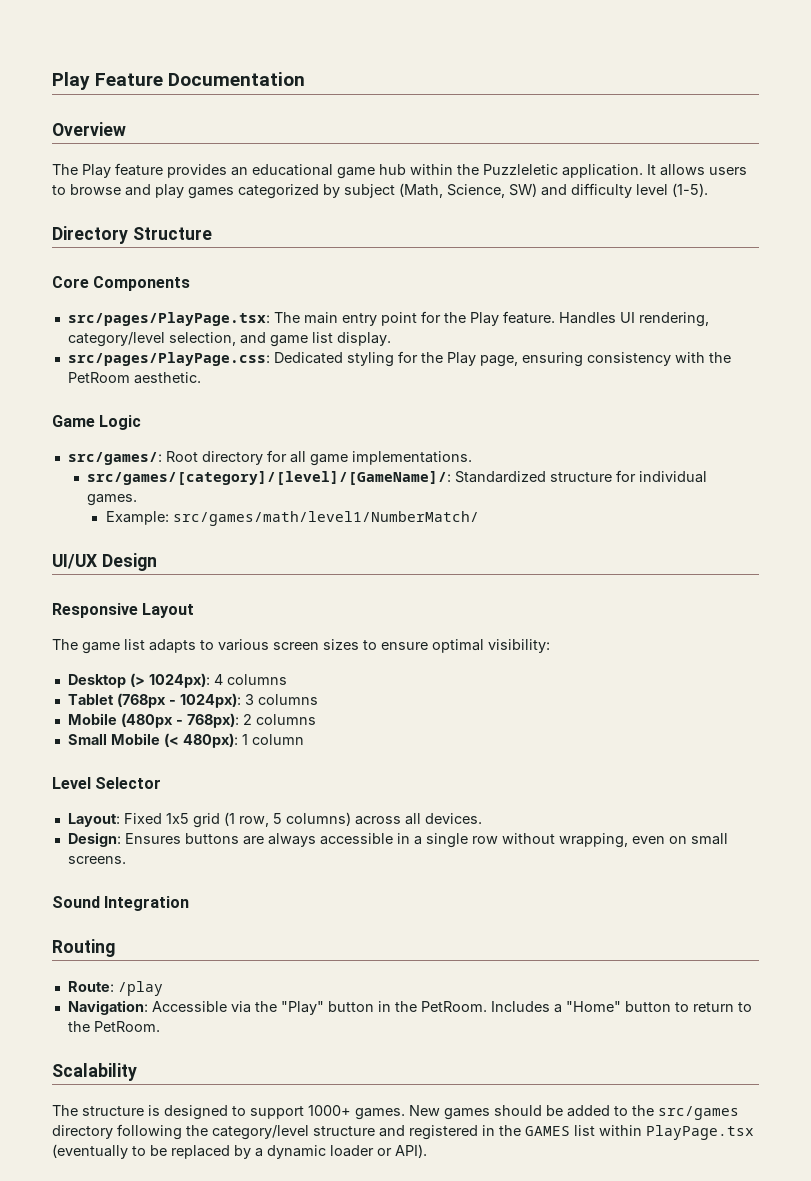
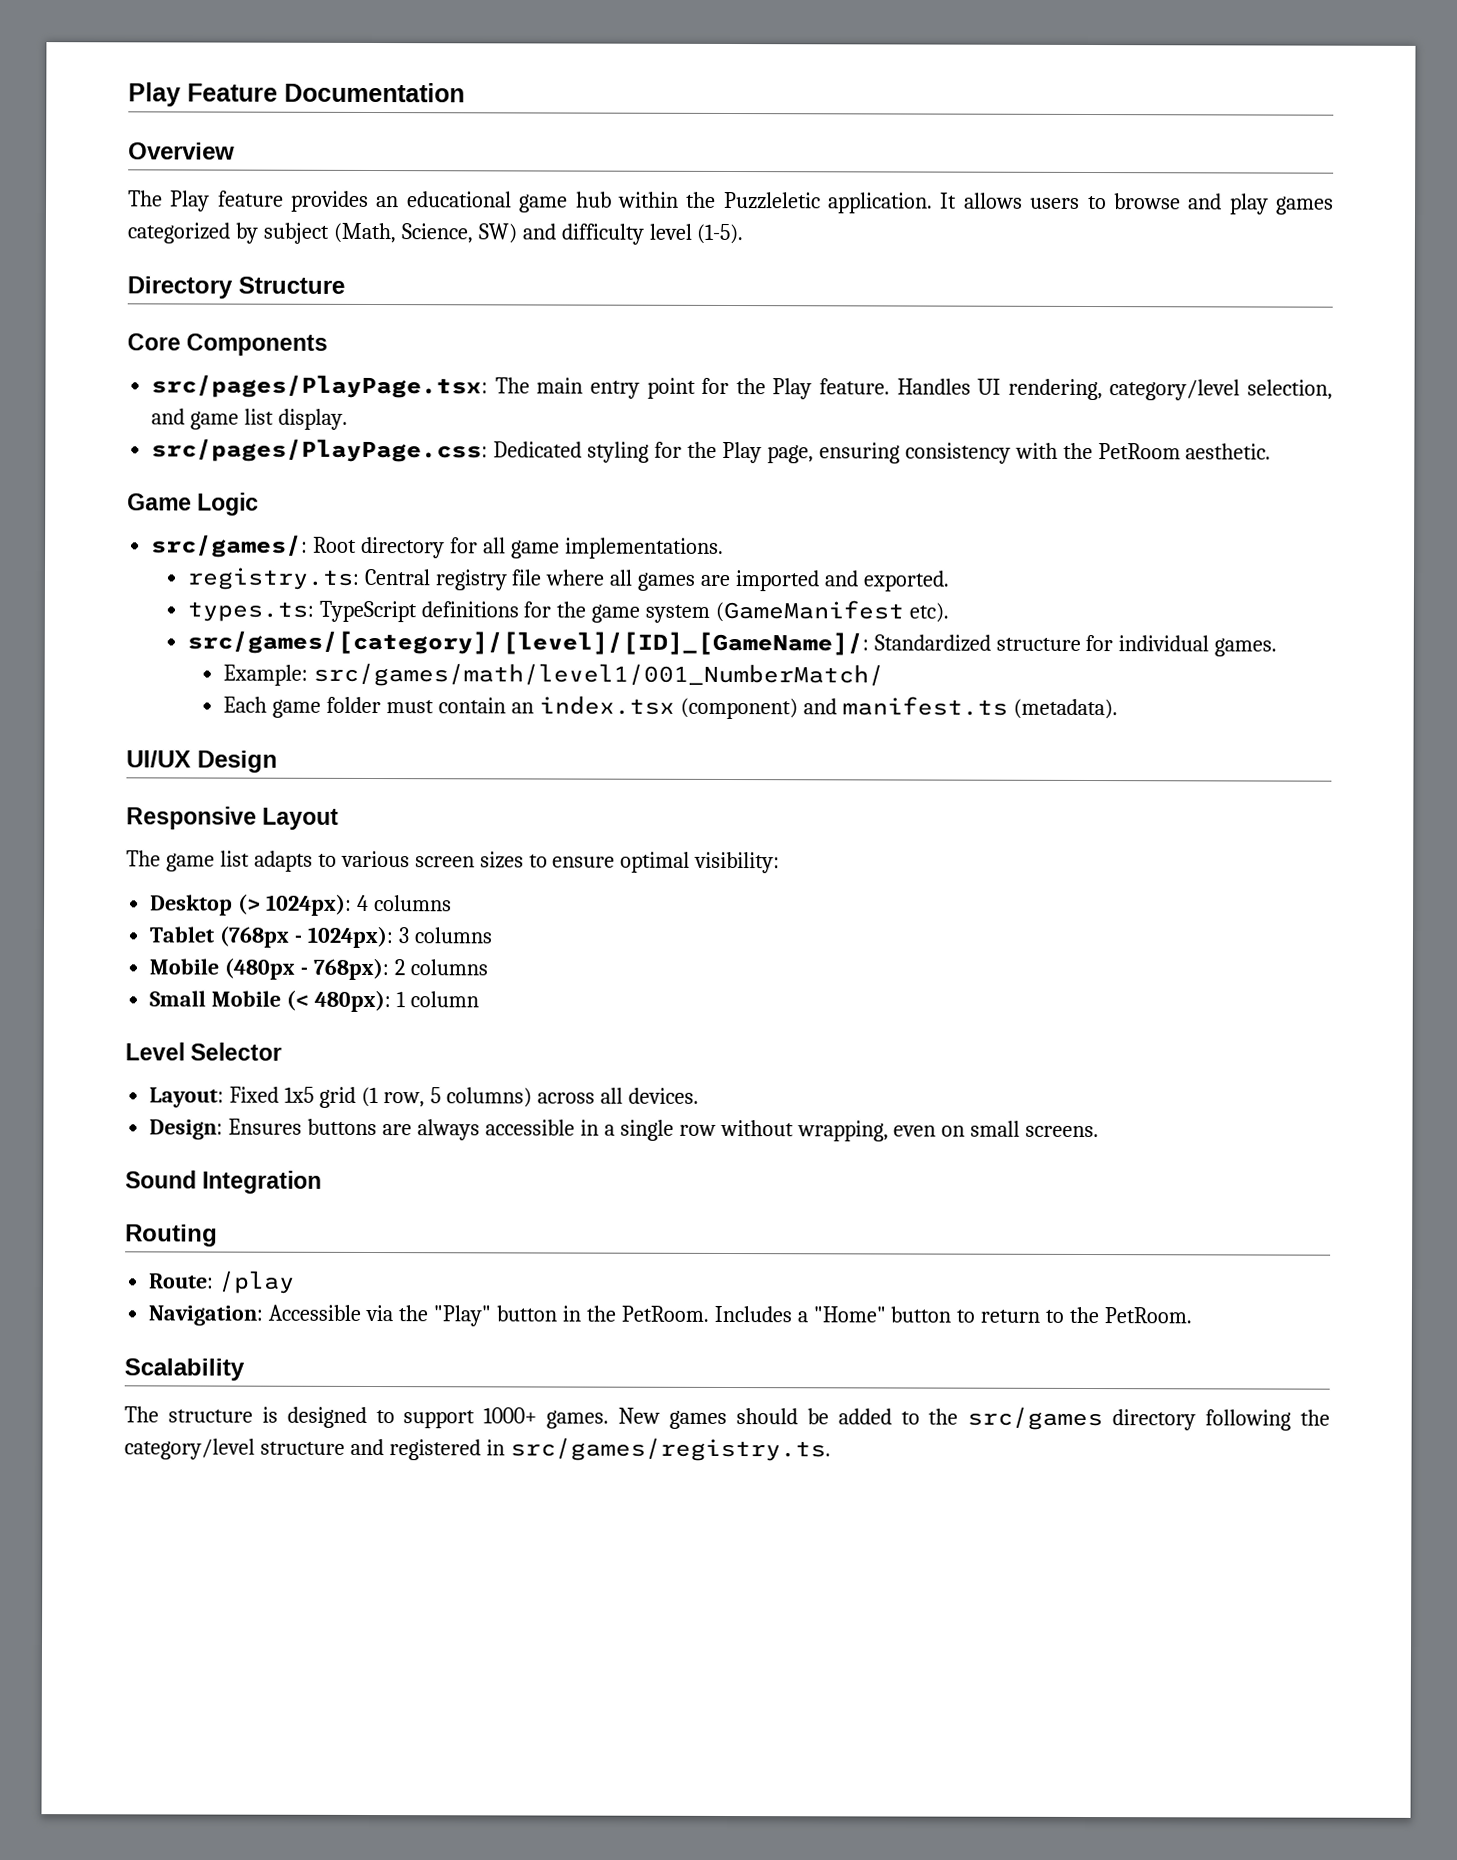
- src/games/[category]/[level]/[GameName]/: Standardized structure for individual games.
+ registry.ts: Central registry file where all games are imported and exported.
+ types.ts: TypeScript definitions for the game system (GameManifest etc).
+ src/games/[category]/[level]/[ID]_[GameName]/: Standardized structure for individual games.
- Example: src/games/math/level1/NumberMatch/
+ Example: src/games/math/level1/001_NumberMatch/
+ Each game folder must contain an index.tsx (component) and manifest.ts (metadata).
- New games should be added to the src/games directory following the category/level structure and registered in the GAMES list within PlayPage.tsx (eventually to be replaced by a dynamic loader or API).
+ New games should be added to the src/games directory following the category/level structure and registered in src/games/registry.ts.

